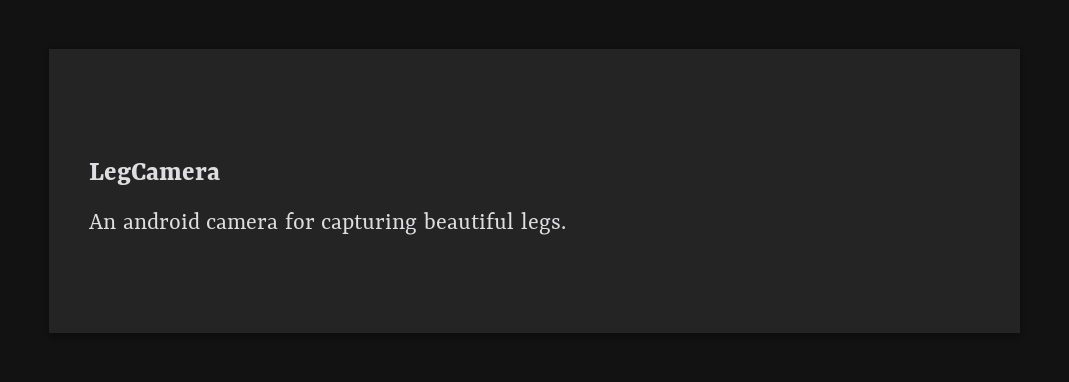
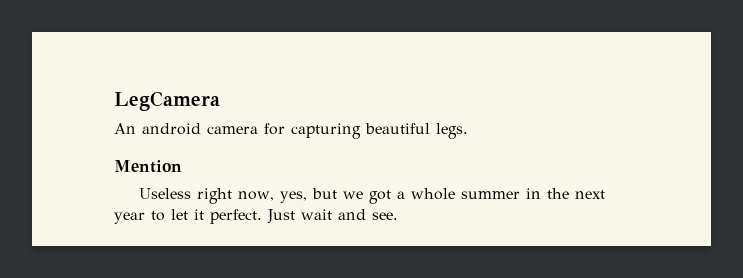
+ Mention
+ Useless right now, yes, but we got a whole summer in the next year to let it perfect. Just wait and see.

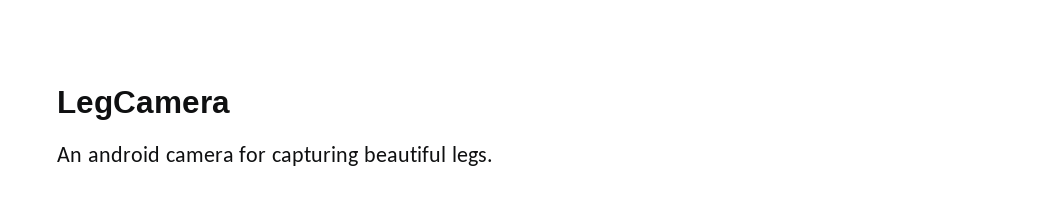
- Mention
- Useless right now, yes, but we got a whole summer in the next year to let it perfect. Just wait and see.

